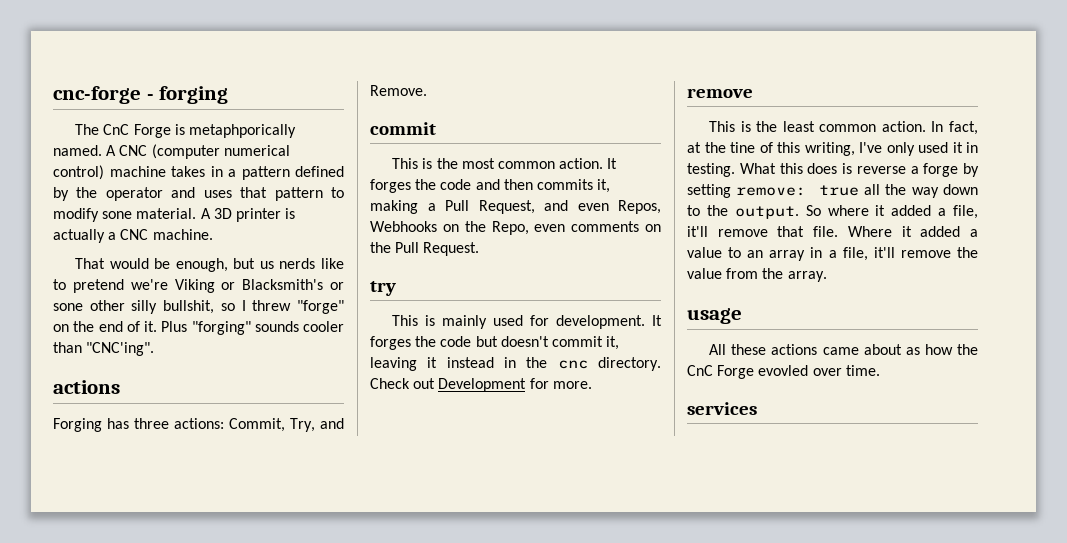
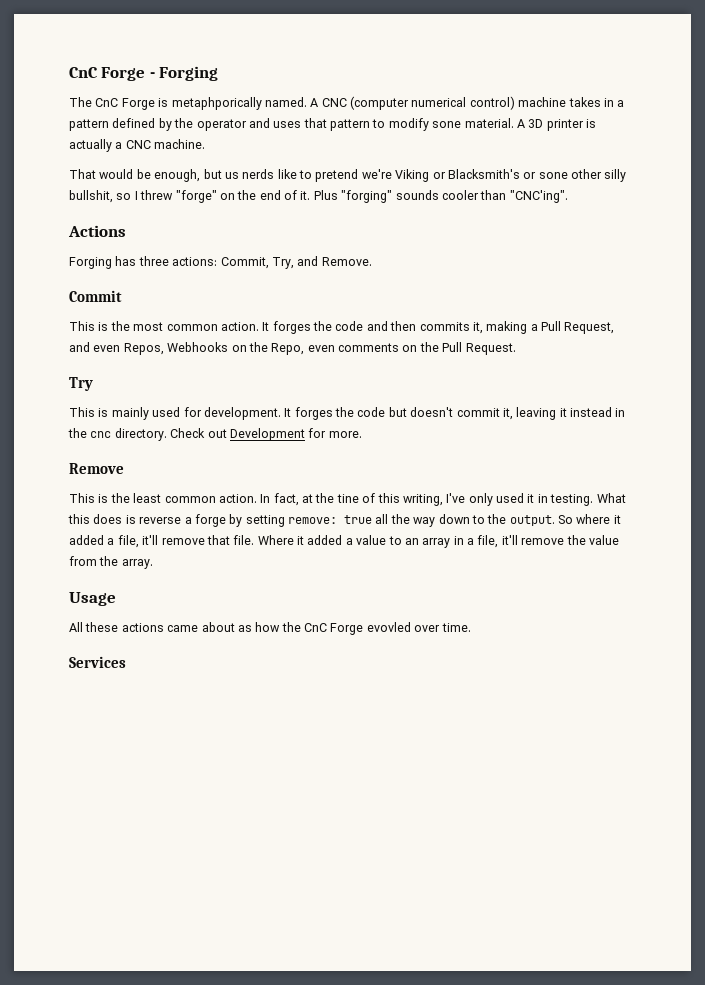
- cnc-forge - forging
+ CnC Forge - Forging
  Plus "forging" sounds cooler than "CNC'ing".
- actions
+ Actions
  Forging has three actions: Commit, Try, and Remove.
- commit
+ Commit
- try
+ Try
  Check out Development for more.
- remove
+ Remove
- usage
+ Usage
- services
+ Services

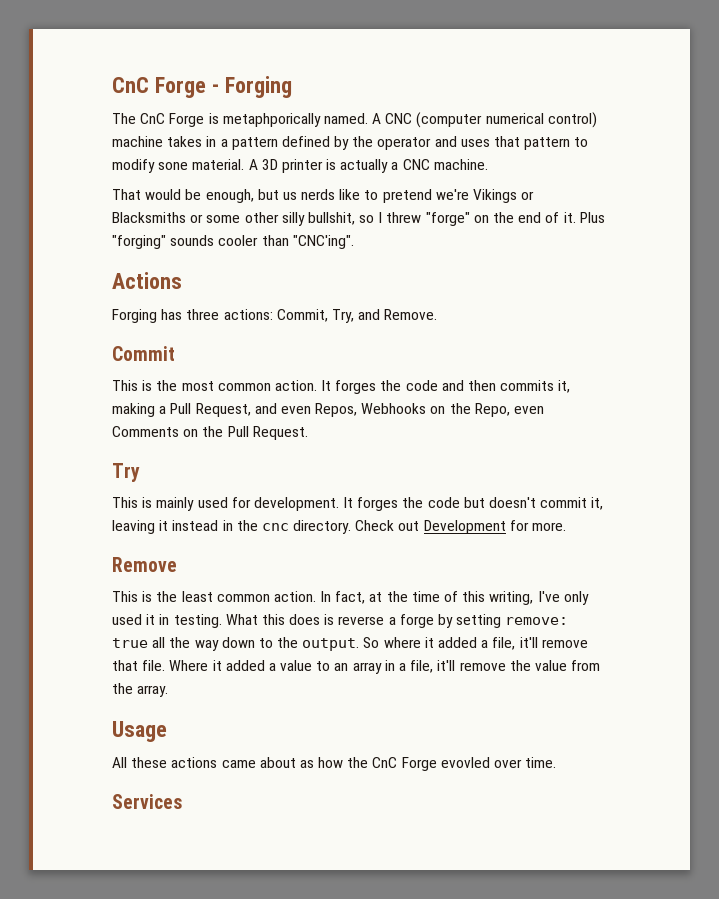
- That would be enough, but us nerds like to pretend we're Viking or Blacksmith's or sone other silly bullshit, so I threw "forge" on the end of it.
+ That would be enough, but us nerds like to pretend we're Vikings or Blacksmiths or some other silly bullshit, so I threw "forge" on the end of it.
- It forges the code and then commits it, making a Pull Request, and even Repos, Webhooks on the Repo, even comments on the Pull Request.
+ It forges the code and then commits it, making a Pull Request, and even Repos, Webhooks on the Repo, even Comments on the Pull Request.
- In fact, at the tine of this writing, I've only used it in testing.
+ In fact, at the time of this writing, I've only used it in testing.

